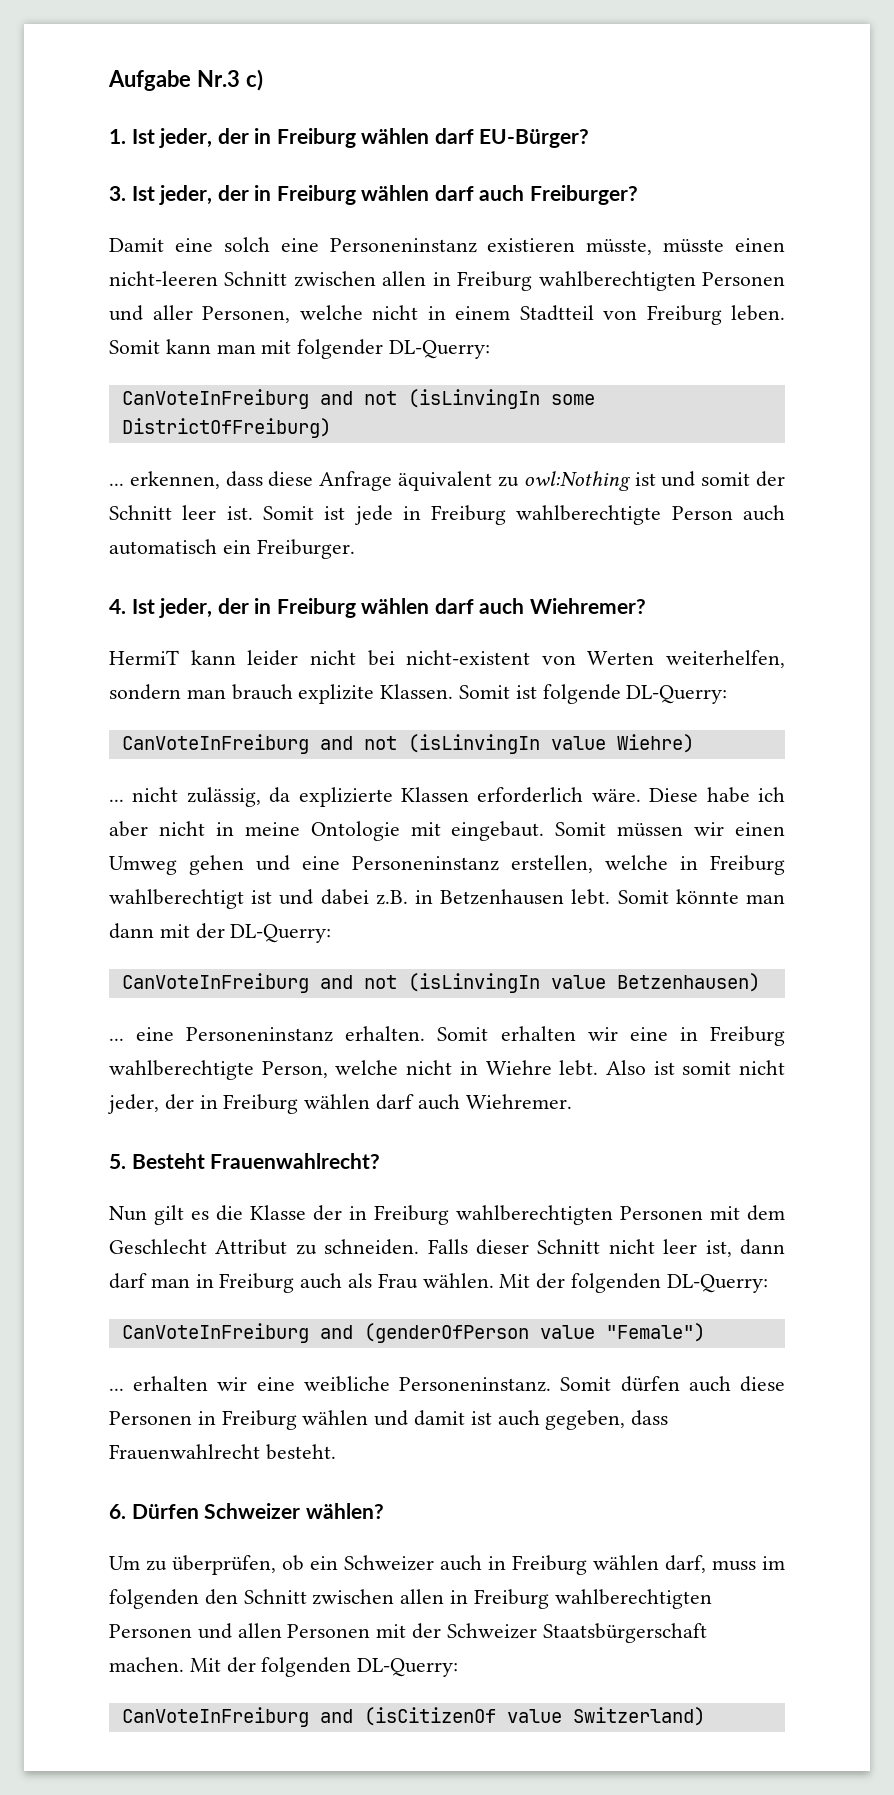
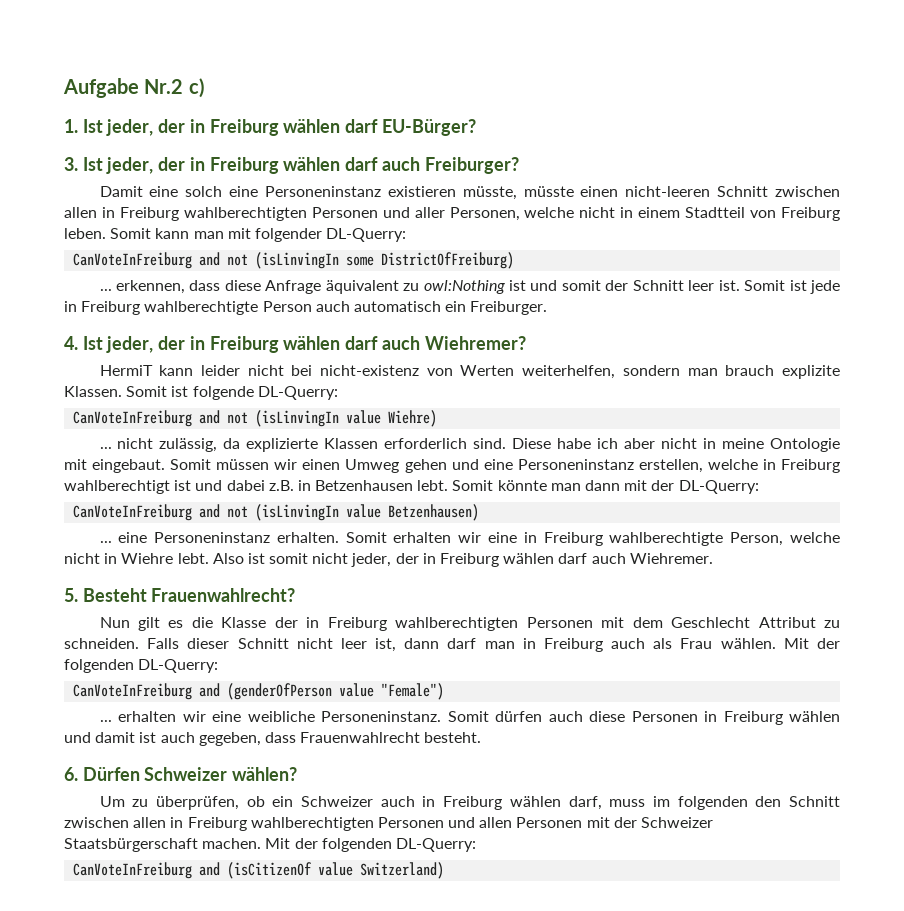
- Aufgabe Nr.3 c)
+ Aufgabe Nr.2 c)
- HermiT kann leider nicht bei nicht-existent von Werten weiterhelfen, sondern man brauch explizite Klassen.
+ HermiT kann leider nicht bei nicht-existenz von Werten weiterhelfen, sondern man brauch explizite Klassen.
- ... nicht zulässig, da explizierte Klassen erforderlich wäre.
+ ... nicht zulässig, da explizierte Klassen erforderlich sind.

